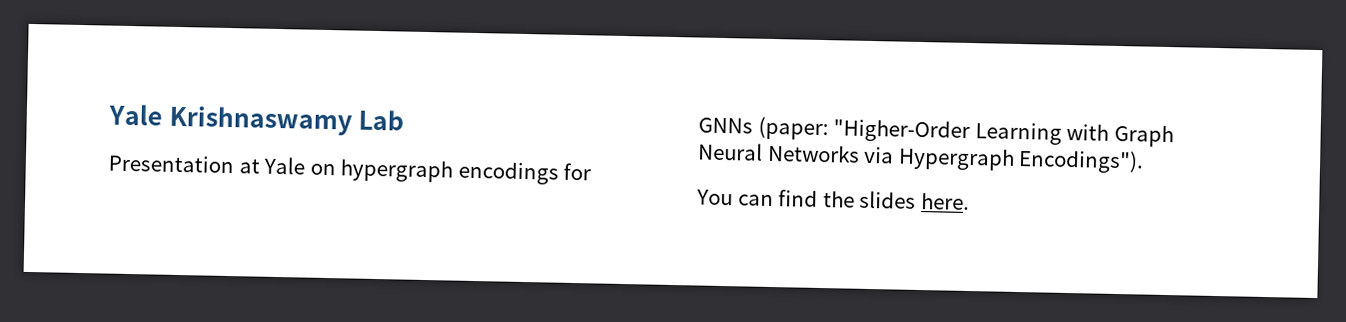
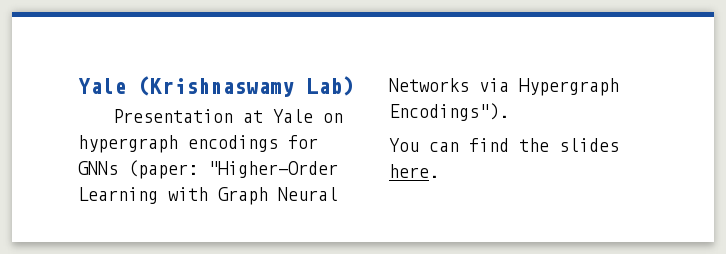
- Yale Krishnaswamy Lab
+ Yale (Krishnaswamy Lab)

